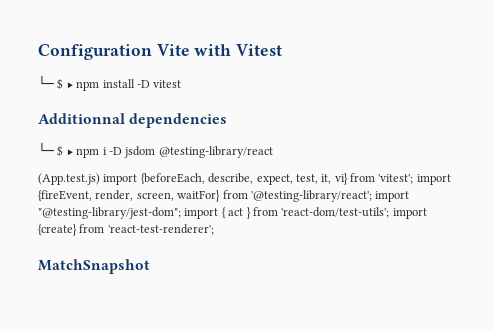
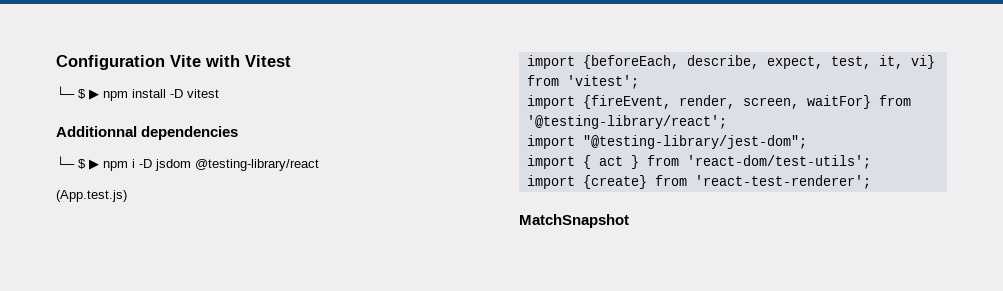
- (App.test.js) import {beforeEach, describe, expect, test, it, vi} from 'vitest'; import {fireEvent, render, screen, waitFor} from '@testing-library/react'; import "@testing-library/jest-dom"; import { act } from 'react-dom/test-utils'; import {create} from 'react-test-renderer';
+ (App.test.js)
+ import {beforeEach, describe, expect, test, it, vi} from 'vitest';
+ import {fireEvent, render, screen, waitFor} from '@testing-library/react';
+ import "@testing-library/jest-dom";
+ import { act } from 'react-dom/test-utils';
+ import {create} from 'react-test-renderer';

